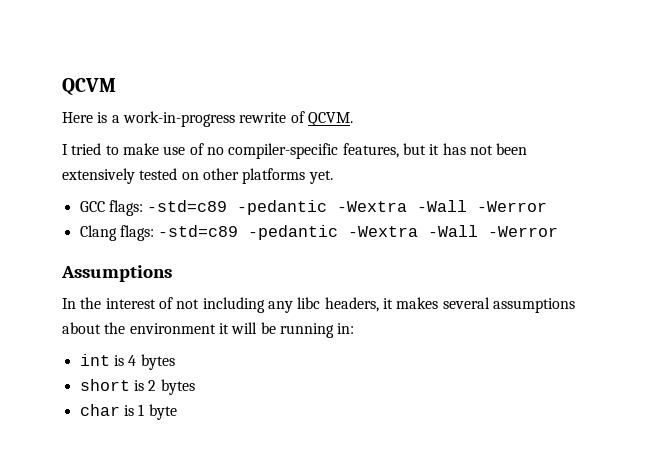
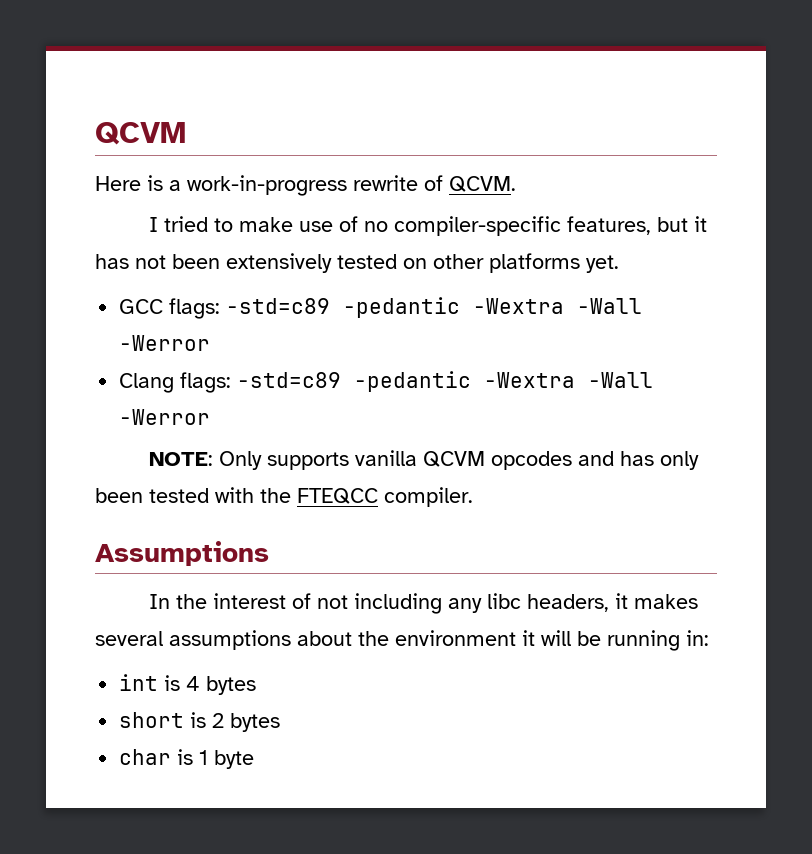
+ NOTE: Only supports vanilla QCVM opcodes and has only been tested with the FTEQCC compiler.

